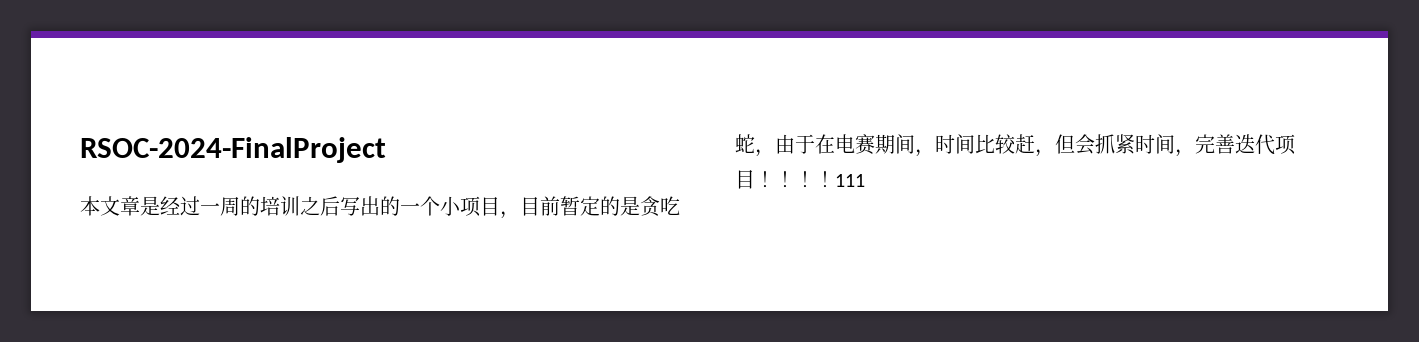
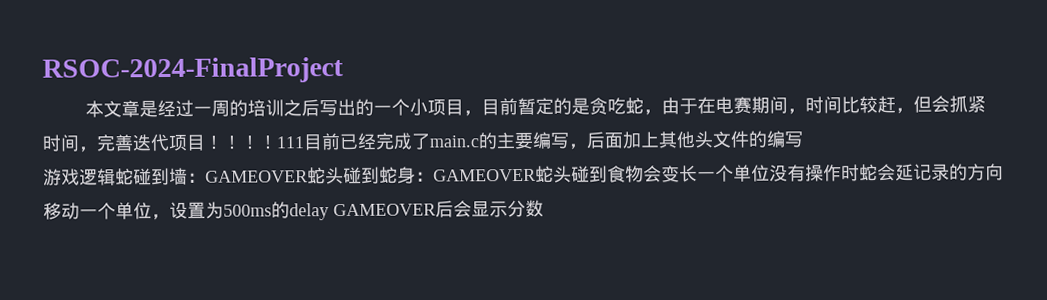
- 111
+ 111目前已经完成了main.c的主要编写，后面加上其他头文件的编写
+ 游戏逻辑蛇碰到墙：GAMEOVER蛇头碰到蛇身：GAMEOVER蛇头碰到食物会变长一个单位没有操作时蛇会延记录的方向移动一个单位，设置为500ms的delay GAMEOVER后会显示分数

